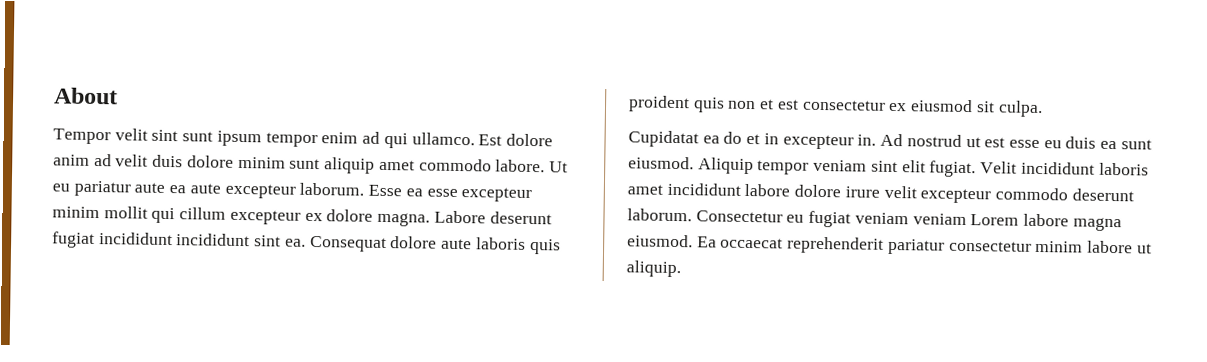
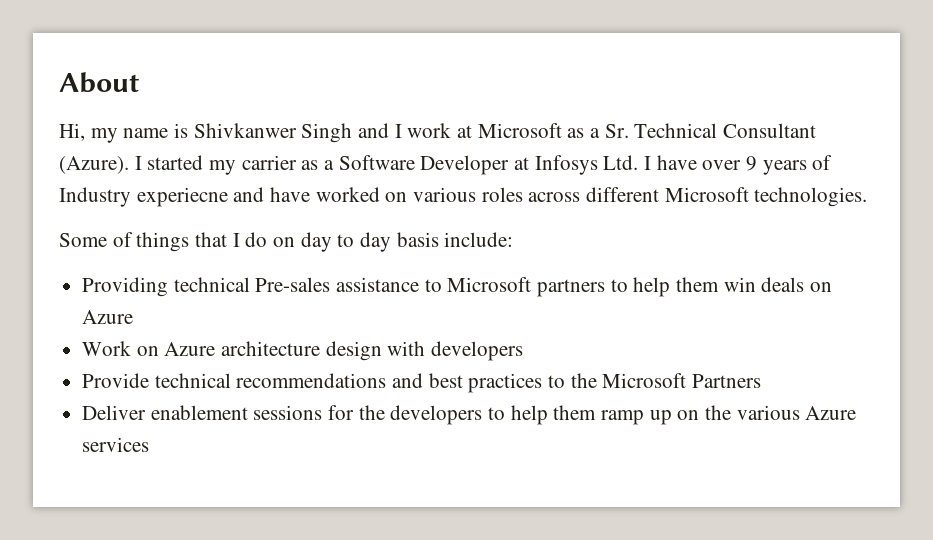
- Tempor velit sint sunt ipsum tempor enim ad qui ullamco. Est dolore anim ad velit duis dolore minim sunt aliquip amet commodo labore. Ut eu pariatur aute ea aute excepteur laborum. Esse ea esse excepteur minim mollit qui cillum excepteur ex dolore magna. Labore deserunt fugiat incididunt incididunt sint ea. Consequat dolore aute laboris quis proident quis non et est consectetur ex eiusmod sit culpa.
- Cupidatat ea do et in excepteur in. Ad nostrud ut est esse eu duis ea sunt eiusmod. Aliquip tempor veniam sint elit fugiat. Velit incididunt laboris amet incididunt labore dolore irure velit excepteur commodo deserunt laborum. Consectetur eu fugiat veniam veniam Lorem labore magna eiusmod. Ea occaecat reprehenderit pariatur consectetur minim labore ut aliquip.
+ Hi, my name is Shivkanwer Singh and I work at Microsoft as a Sr. Technical Consultant (Azure). I started my carrier as a Software Developer at Infosys Ltd. I have over 9 years of Industry experiecne and have worked on various roles across different Microsoft technologies.
+ Some of things that I do on day to day basis include:
+ Providing technical Pre-sales assistance to Microsoft partners to help them win deals on Azure
+ Work on Azure architecture design with developers
+ Provide technical recommendations and best practices to the Microsoft Partners
+ Deliver enablement sessions for the developers to help them ramp up on the various Azure services

